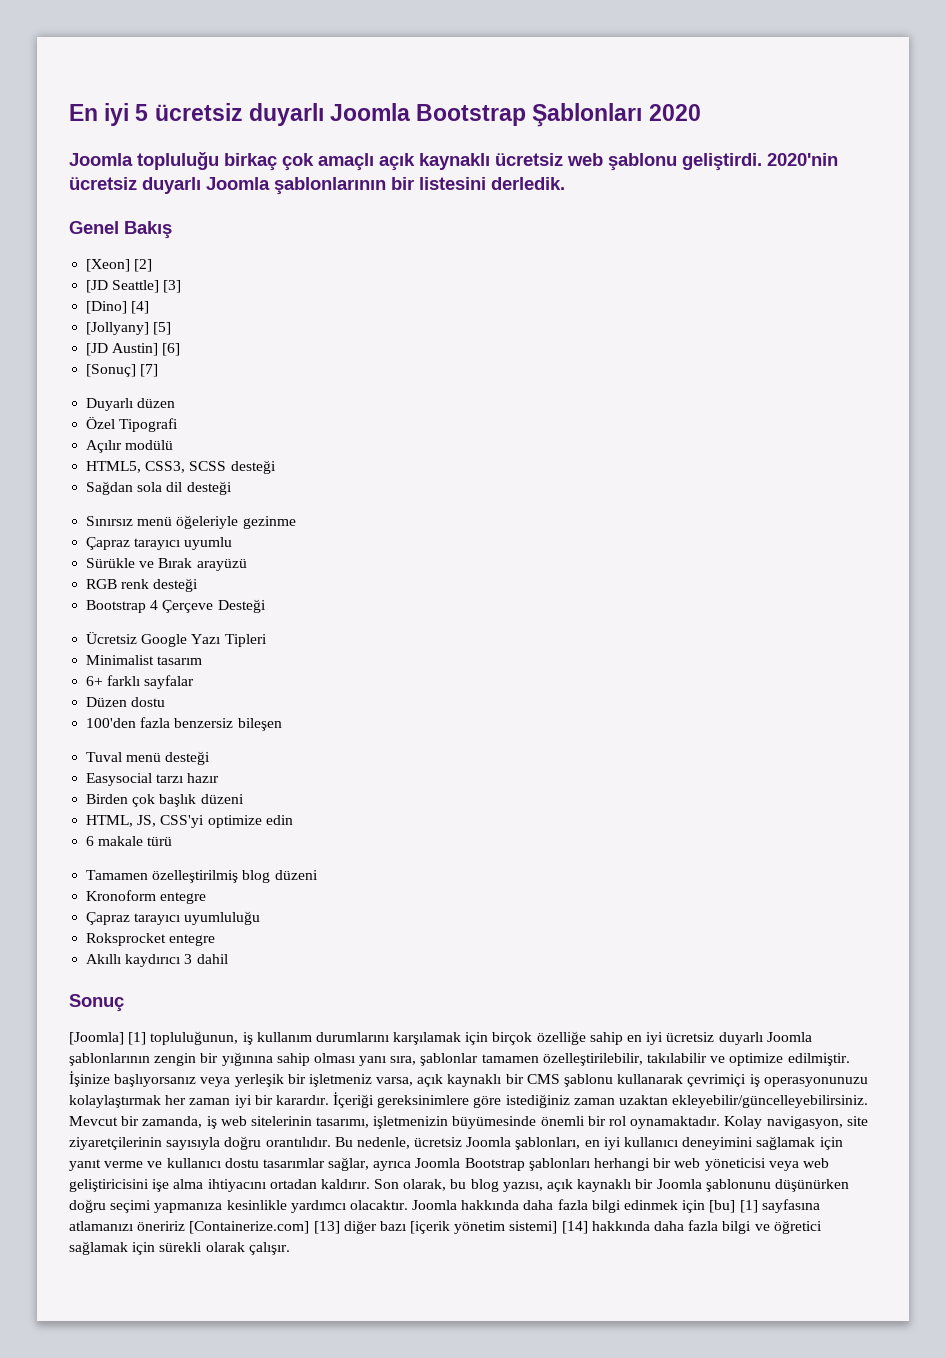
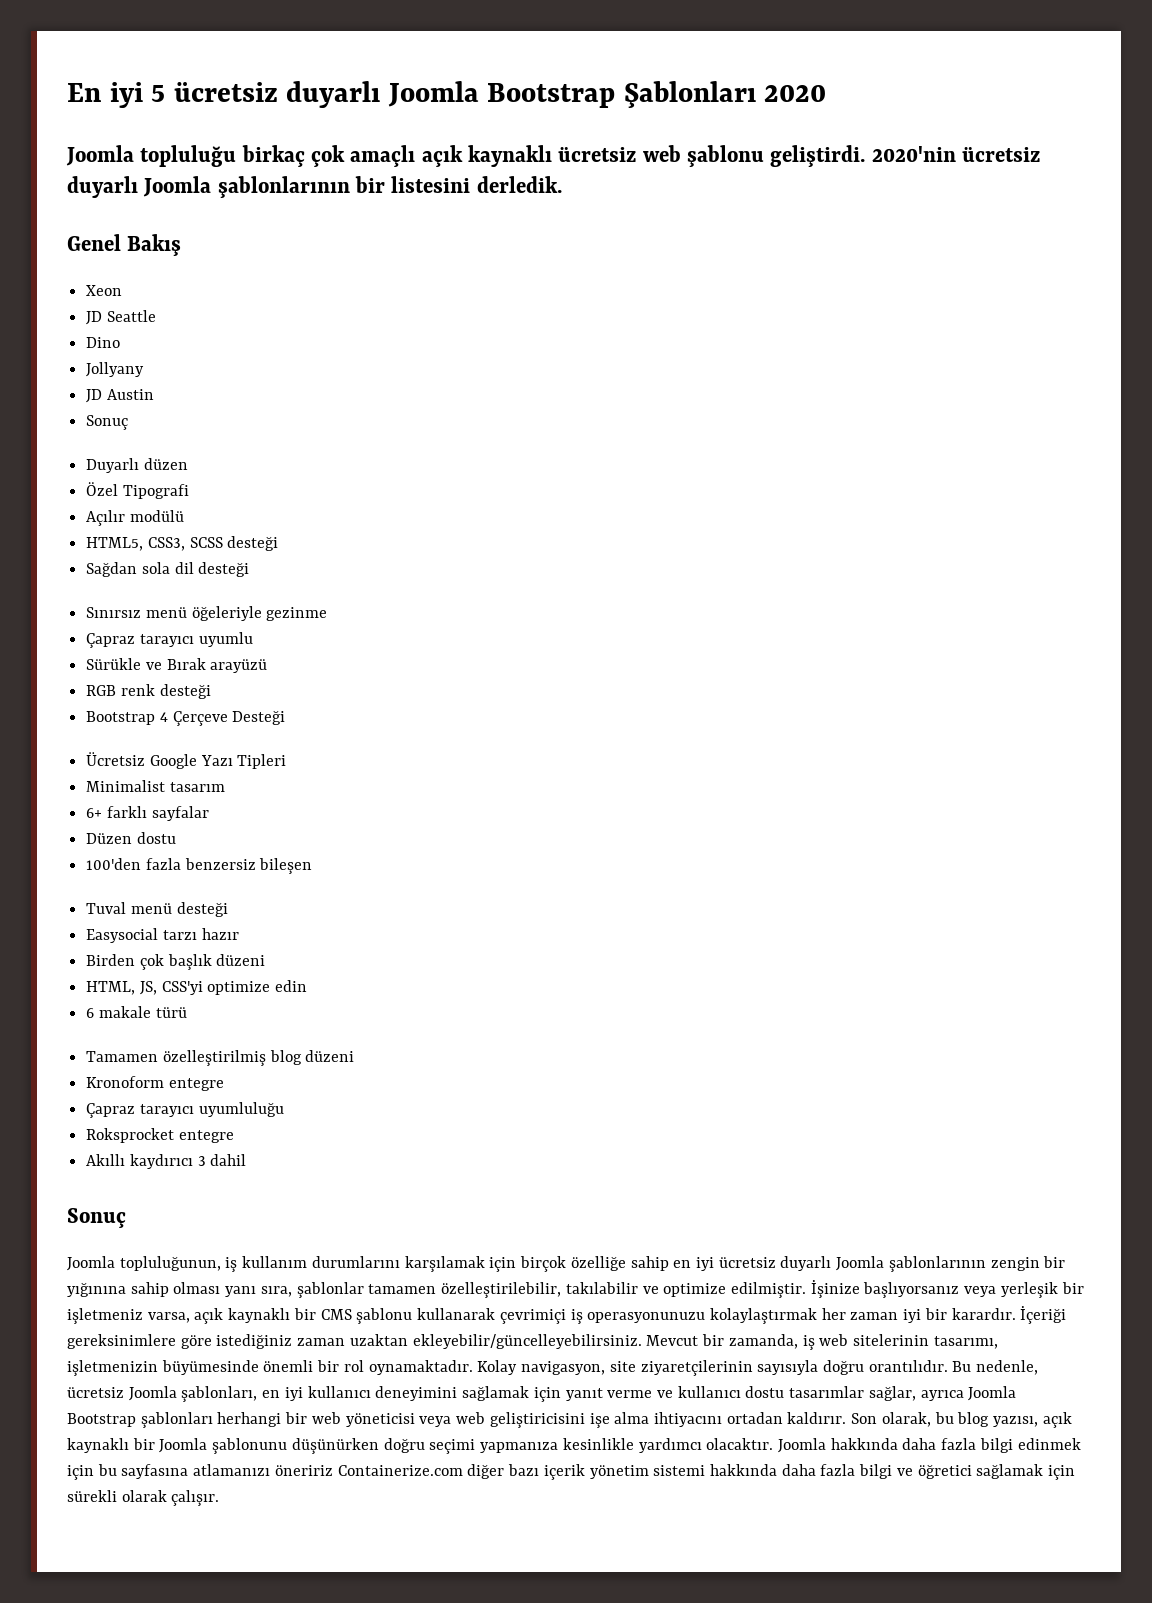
- [Xeon] [2]
- [JD Seattle] [3]
- [Dino] [4]
- [Jollyany] [5]
- [JD Austin] [6]
- [Sonuç] [7]
+ Xeon
+ JD Seattle
+ Dino
+ Jollyany
+ JD Austin
+ Sonuç
- [Joomla] [1] topluluğunun, iş kullanım durumlarını karşılamak için birçok özelliğe sahip en iyi ücretsiz duyarlı Joomla şablonlarının zengin bir yığınına sahip olması yanı sıra, şablonlar tamamen özelleştirilebilir, takılabilir ve optimize edilmiştir.
+ Joomla topluluğunun, iş kullanım durumlarını karşılamak için birçok özelliğe sahip en iyi ücretsiz duyarlı Joomla şablonlarının zengin bir yığınına sahip olması yanı sıra, şablonlar tamamen özelleştirilebilir, takılabilir ve optimize edilmiştir.
- Joomla hakkında daha fazla bilgi edinmek için [bu] [1] sayfasına atlamanızı öneririz [Containerize.com] [13] diğer bazı [içerik yönetim sistemi] [14] hakkında daha fazla bilgi ve öğretici sağlamak için sürekli olarak çalışır.
+ Joomla hakkında daha fazla bilgi edinmek için bu sayfasına atlamanızı öneririz Containerize.com diğer bazı içerik yönetim sistemi hakkında daha fazla bilgi ve öğretici sağlamak için sürekli olarak çalışır.

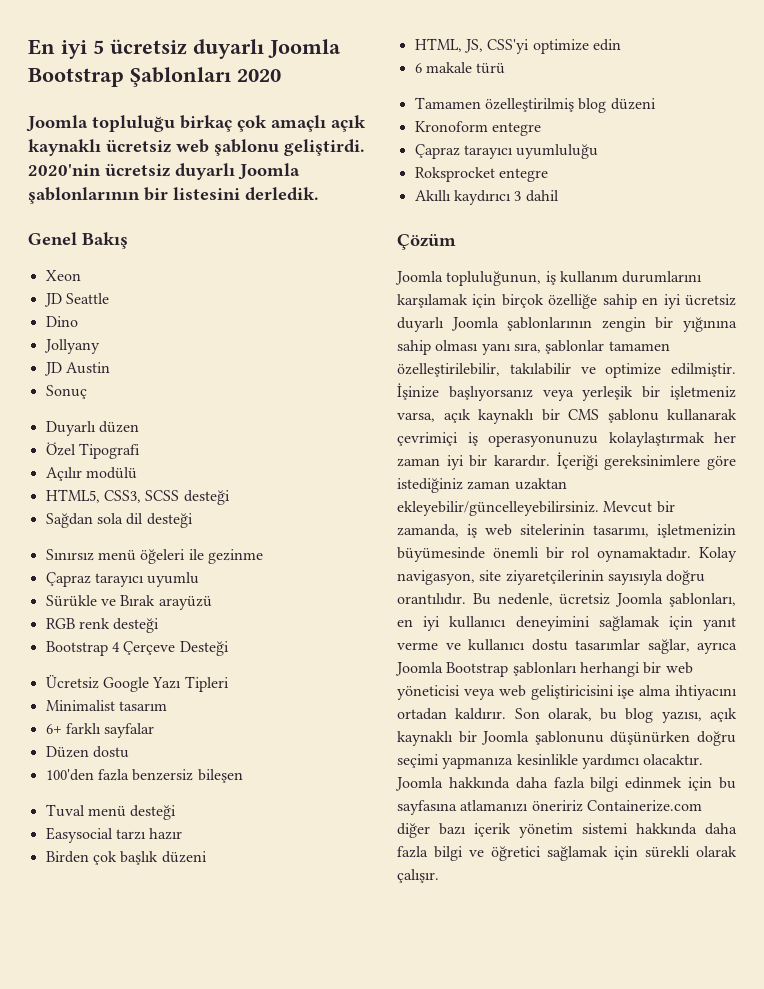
- Sınırsız menü öğeleriyle gezinme
+ Sınırsız menü öğeleri ile gezinme
  Akıllı kaydırıcı 3 dahil
- Sonuç
+ Çözüm

